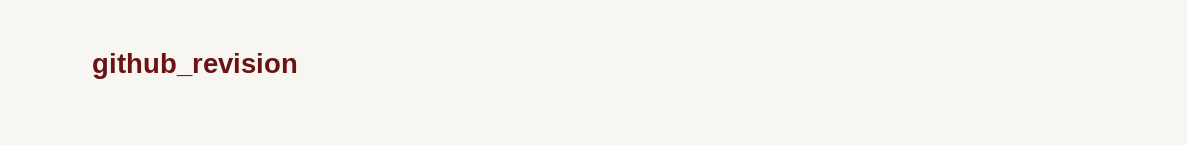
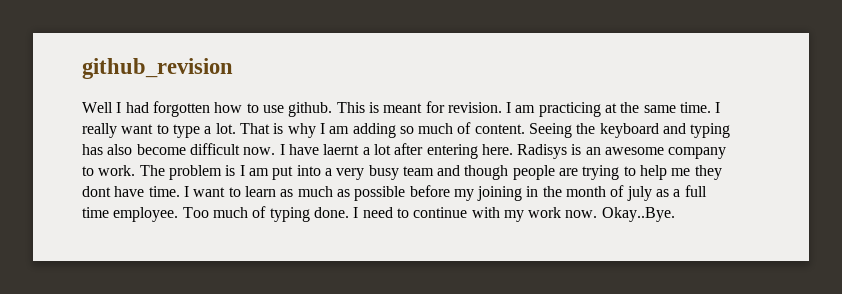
+ Well I had forgotten how to use github. This is meant for revision. I am practicing at the same time. I really want to type a lot. That is why I am adding so much of content. Seeing the keyboard and typing has also become difficult now. I have laernt a lot after entering here. Radisys is an awesome company to work. The problem is I am put into a very busy team and though people are trying to help me they dont have time. I want to learn as much as possible before my joining in the month of july as a full time employee. Too much of typing done. I need to continue with my work now. Okay..Bye.

